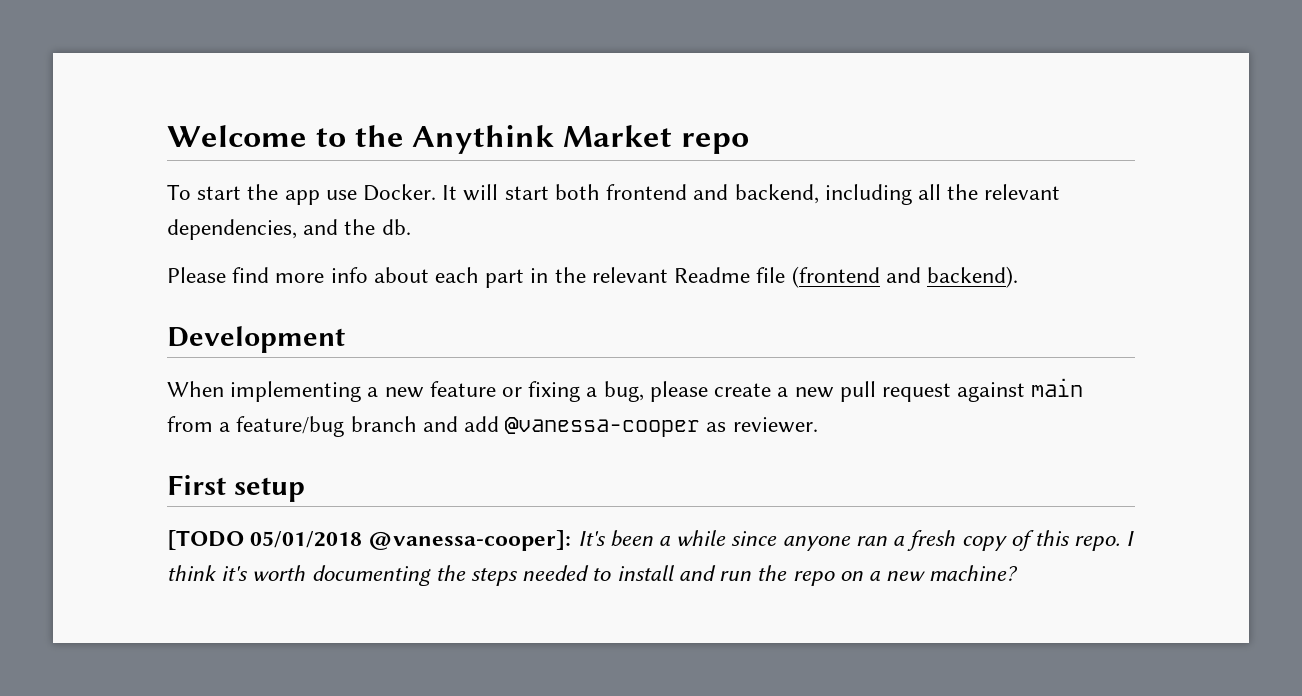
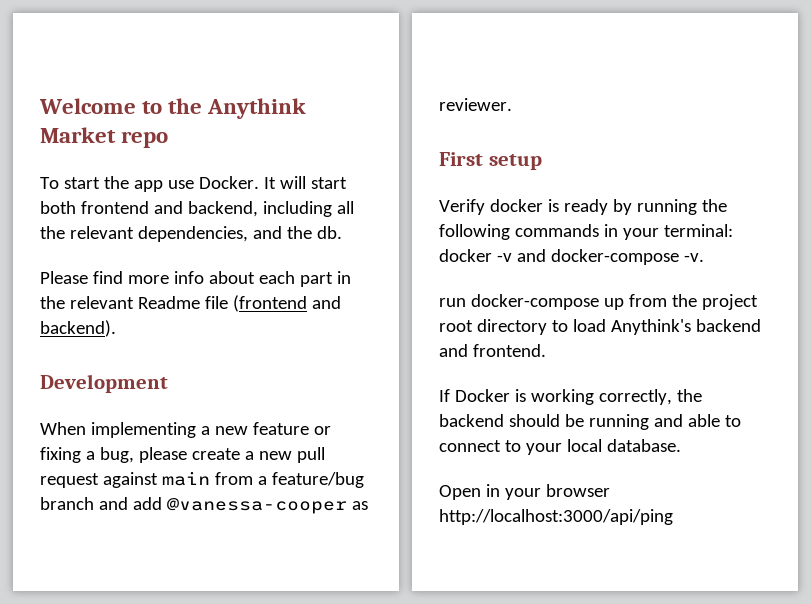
- [TODO 05/01/2018 @vanessa-cooper]: It's been a while since anyone ran a fresh copy of this repo. I think it's worth documenting the steps needed to install and run the repo on a new machine?
+ Verify docker is ready by running the following commands in your terminal: docker -v and docker-compose -v.
+ run docker-compose up from the project root directory to load Anythink's backend and frontend.
+ If Docker is working correctly, the backend should be running and able to connect to your local database.
+ Open in your browser http://localhost:3000/api/ping

